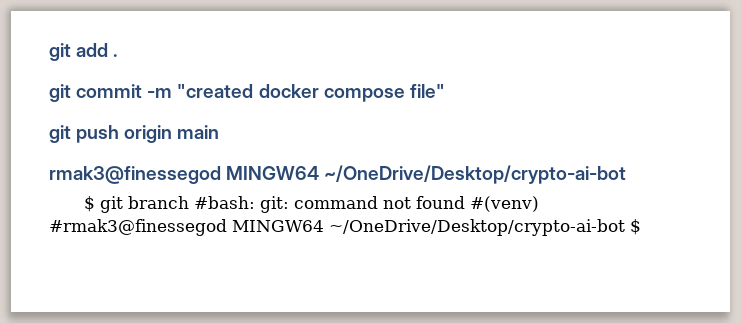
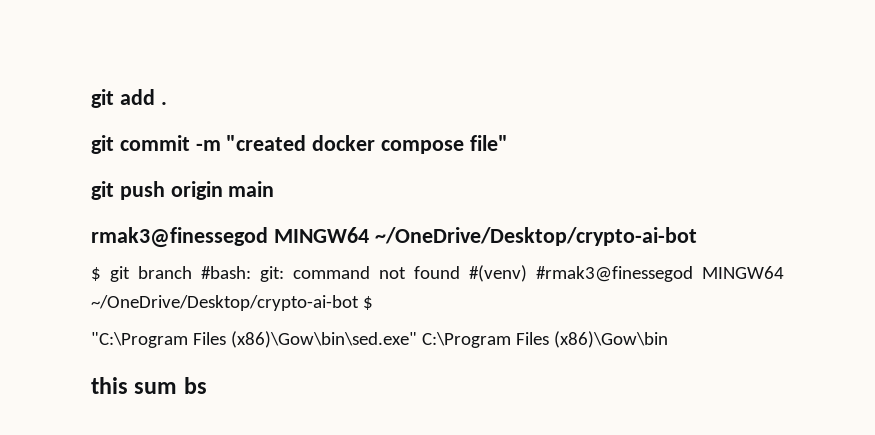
+ "C:\Program Files (x86)\Gow\bin\sed.exe" C:\Program Files (x86)\Gow\bin
+ this sum bs

